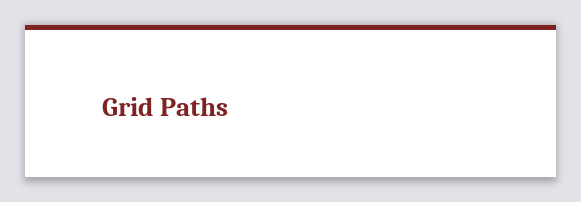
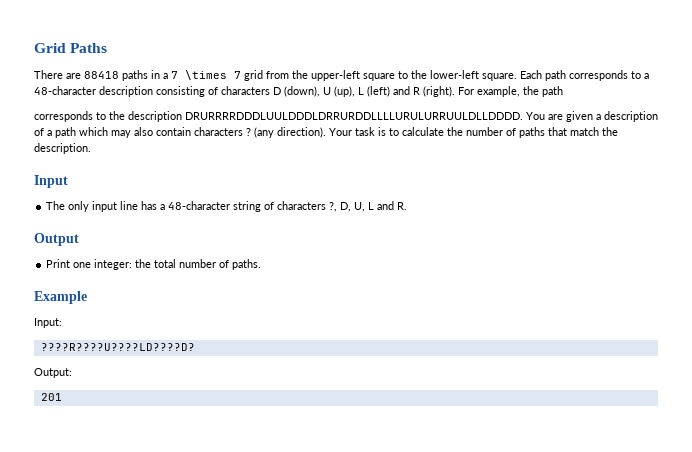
+ There are 88418 paths in a 7 \times 7 grid from the upper-left square to the lower-left square. Each path corresponds to a 48-character description consisting of characters D (down), U (up), L (left) and R (right). For example, the path
+ corresponds to the description DRURRRRDDDLUULDDDLDRRURDDLLLLURULURRUULDLLDDDD. You are given a description of a path which may also contain characters ? (any direction). Your task is to calculate the number of paths that match the description.
+ Input
+ The only input line has a 48-character string of characters ?, D, U, L and R.
+ Output
+ Print one integer: the total number of paths.
+ Example
+ Input:
+ ????R????U????LD????D?
+ Output:
+ 201

